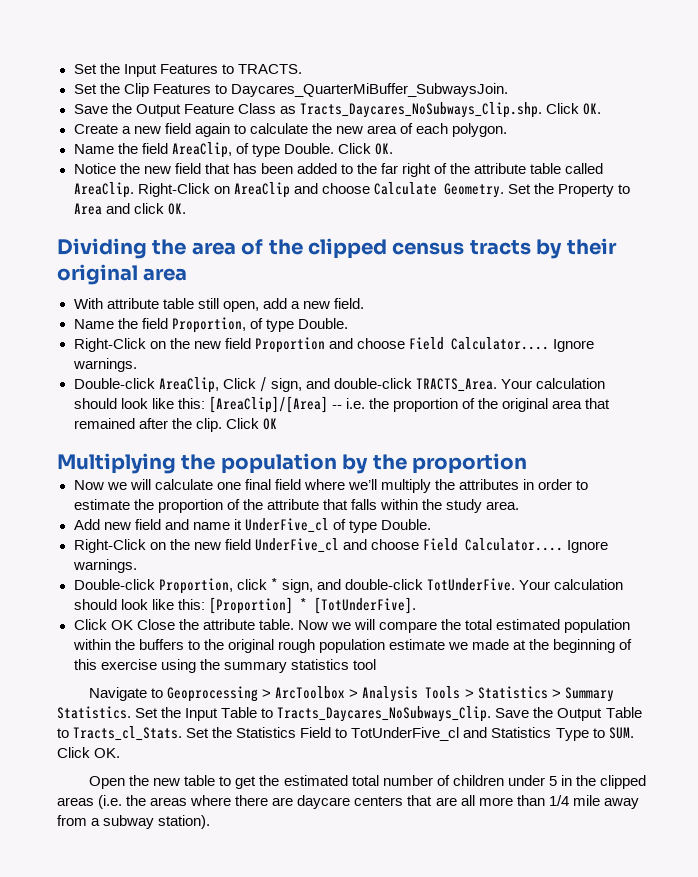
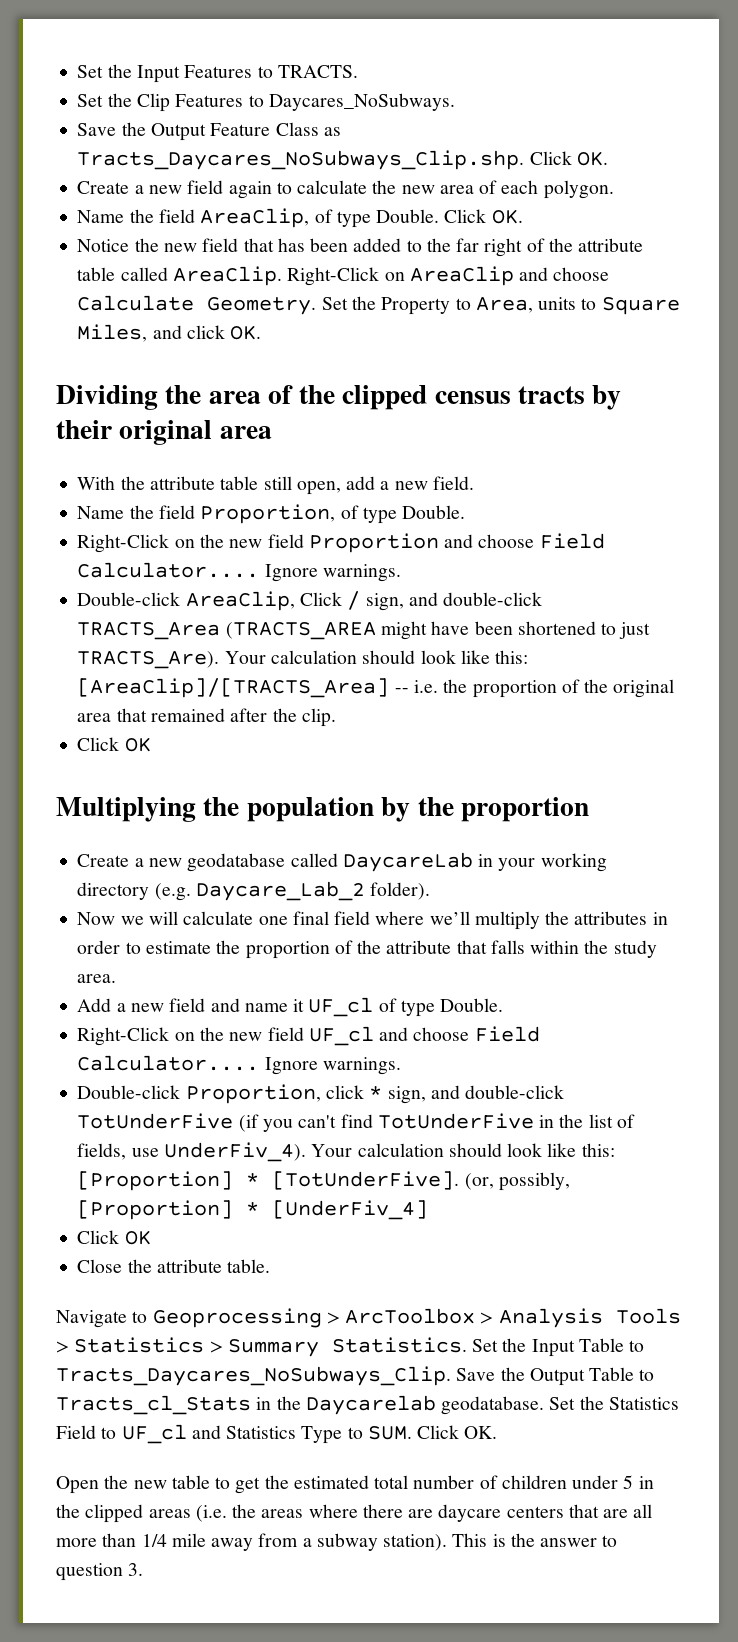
- Set the Clip Features to Daycares_QuarterMiBuffer_SubwaysJoin.
+ Set the Clip Features to Daycares_NoSubways.
- Set the Property to Area and click OK.
+ Set the Property to Area, units to Square Miles, and click OK.
- With attribute table still open, add a new field.
+ With the attribute table still open, add a new field.
- Double-click AreaClip, Click / sign, and double-click TRACTS_Area. Your calculation should look like this: [AreaClip]/[Area] -- i.e. the proportion of the original area that remained after the clip. Click OK
+ Double-click AreaClip, Click / sign, and double-click TRACTS_Area (TRACTS_AREA might have been shortened to just TRACTS_Are). Your calculation should look like this: [AreaClip]/[TRACTS_Area] -- i.e. the proportion of the original area that remained after the clip.
+ Click OK
+ Create a new geodatabase called DaycareLab in your working directory (e.g. Daycare_Lab_2 folder).
- Add new field and name it UnderFive_cl of type Double.
- Right-Click on the new field UnderFive_cl and choose Field Calculator....
+ Add a new field and name it UF_cl of type Double.
+ Right-Click on the new field UF_cl and choose Field Calculator....
- Double-click Proportion, click * sign, and double-click TotUnderFive.
+ Double-click Proportion, click * sign, and double-click TotUnderFive (if you can't find TotUnderFive in the list of fields, use UnderFiv_4).
- Your calculation should look like this: [Proportion] * [TotUnderFive].
- Click OK Close the attribute table. Now we will compare the total estimated population within the buffers to the original rough population estimate we made at the beginning of this exercise using the summary statistics tool
+ Your calculation should look like this: [Proportion] * [TotUnderFive]. (or, possibly, [Proportion] * [UnderFiv_4]
+ Click OK
+ Close the attribute table.
- Save the Output Table to Tracts_cl_Stats.
+ Save the Output Table to Tracts_cl_Stats in the Daycarelab geodatabase.
- Set the Statistics Field to TotUnderFive_cl and Statistics Type to SUM. Click OK.
+ Set the Statistics Field to UF_cl and Statistics Type to SUM. Click OK.
+ This is the answer to question 3.

